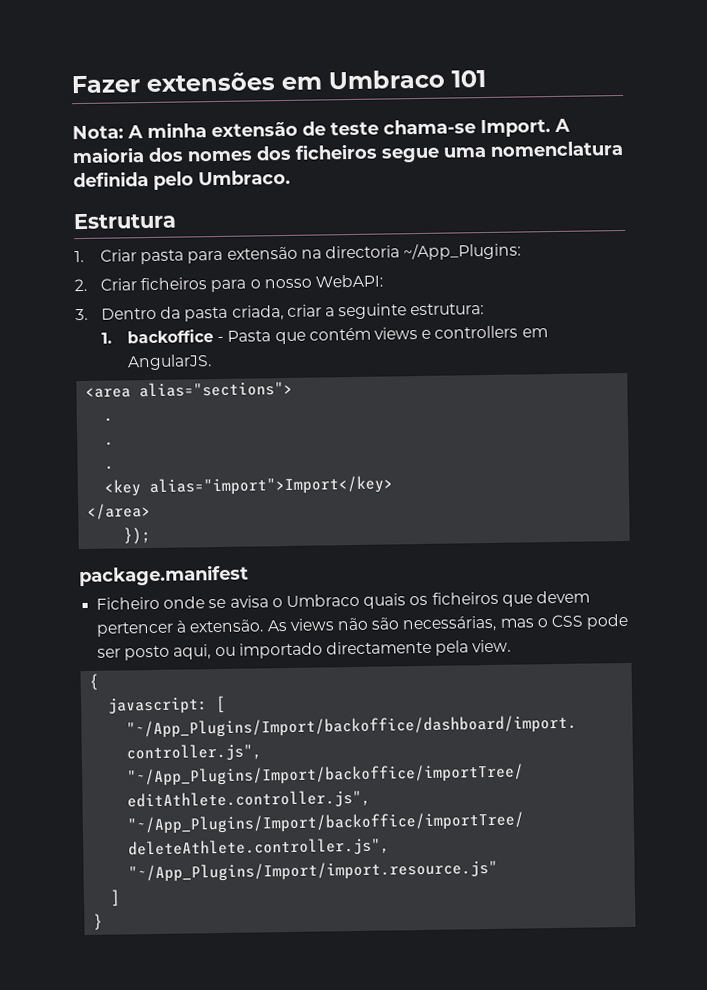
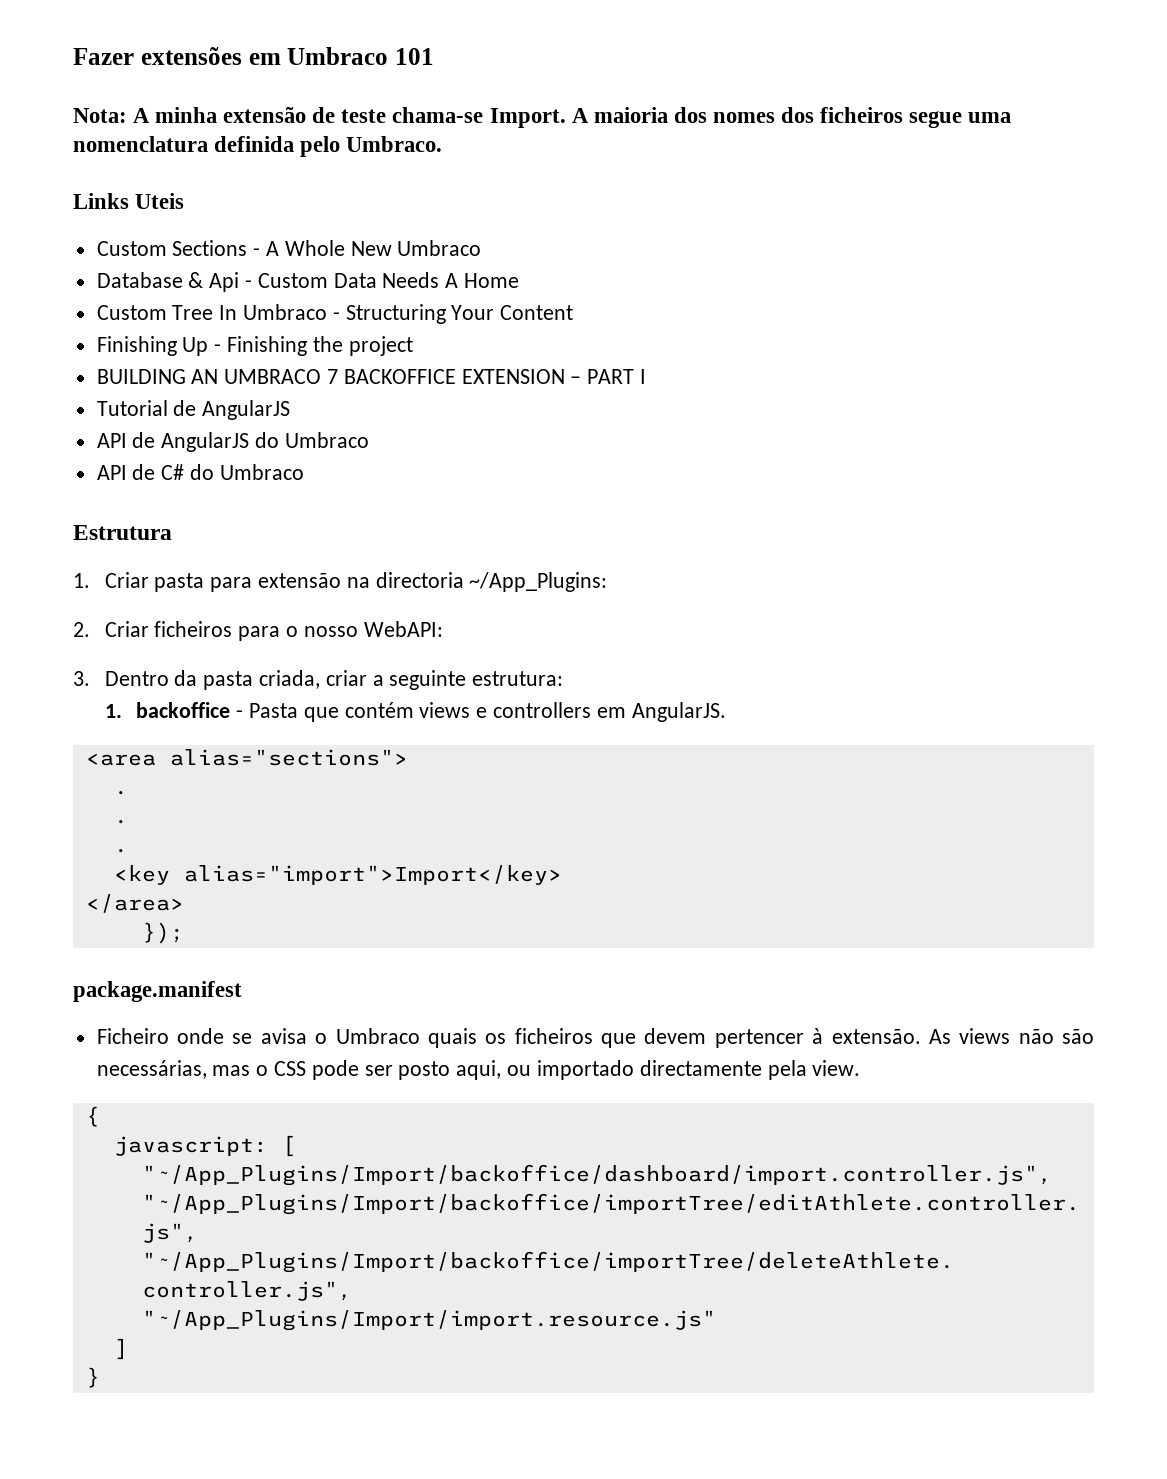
+ Links Uteis
+ Custom Sections - A Whole New Umbraco
+ Database & Api - Custom Data Needs A Home
+ Custom Tree In Umbraco - Structuring Your Content
+ Finishing Up - Finishing the project
+ BUILDING AN UMBRACO 7 BACKOFFICE EXTENSION – PART I
+ Tutorial de AngularJS
+ API de AngularJS do Umbraco
+ API de C# do Umbraco

